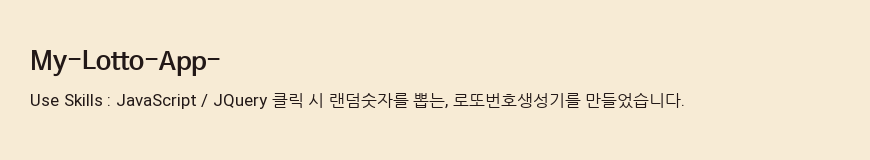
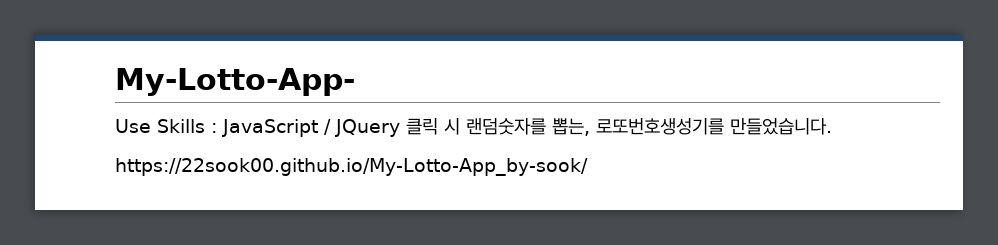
+ https://22sook00.github.io/My-Lotto-App_by-sook/

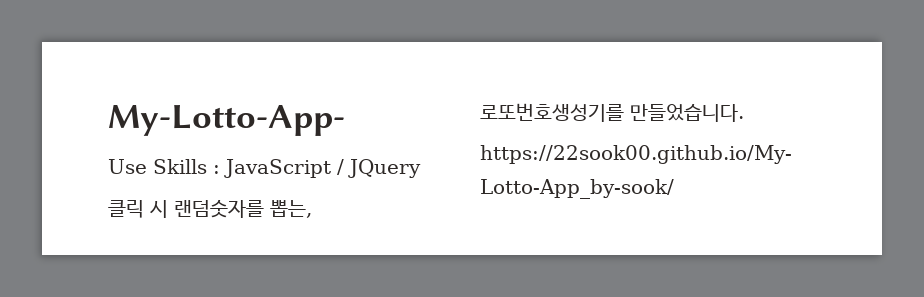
- Use Skills : JavaScript / JQuery 클릭 시 랜덤숫자를 뽑는, 로또번호생성기를 만들었습니다.
+ Use Skills : JavaScript / JQuery
+ 클릭 시 랜덤숫자를 뽑는, 로또번호생성기를 만들었습니다.

